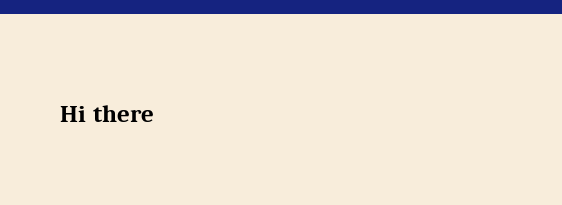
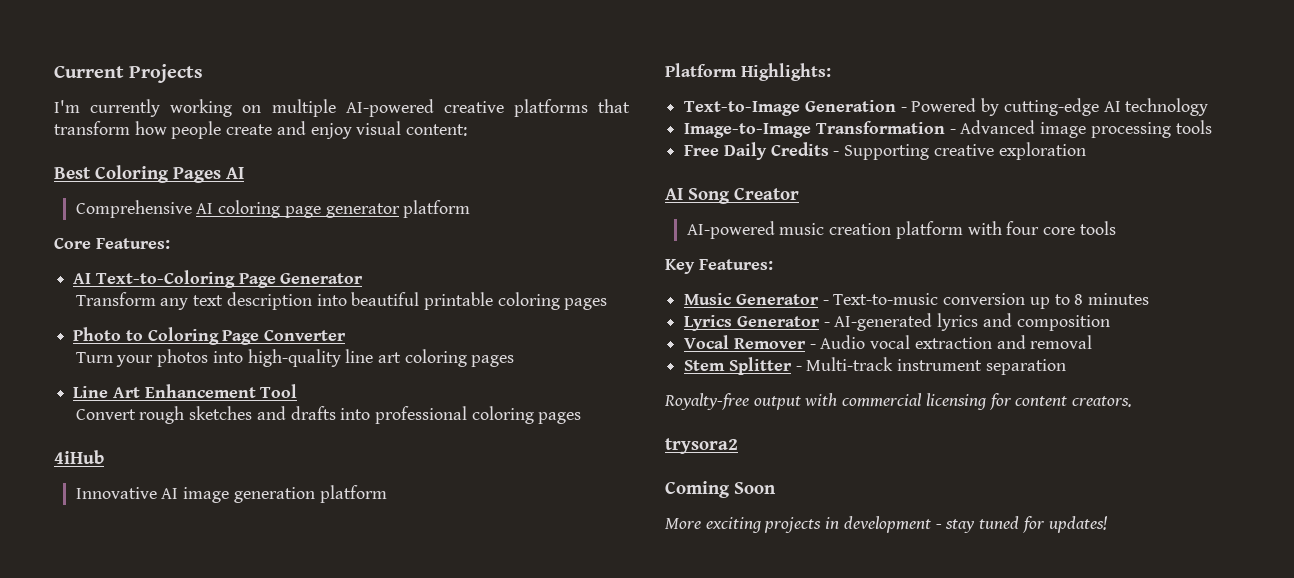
- Hi there
+ Current Projects
+ I'm currently working on multiple AI-powered creative platforms that transform how people create and enjoy visual content:
+ Best Coloring Pages AI
+ Comprehensive AI coloring page generator platform
+ Core Features:
+ AI Text-to-Coloring Page Generator
+ Transform any text description into beautiful printable coloring pages
+ Photo to Coloring Page Converter
+ Turn your photos into high-quality line art coloring pages
+ Line Art Enhancement Tool
+ Convert rough sketches and drafts into professional coloring pages
+ 4iHub
+ Innovative AI image generation platform
+ Platform Highlights:
+ Text-to-Image Generation - Powered by cutting-edge AI technology
+ Image-to-Image Transformation - Advanced image processing tools
+ Free Daily Credits - Supporting creative exploration
+ AI Song Creator
+ AI-powered music creation platform with four core tools
+ Key Features:
+ Music Generator - Text-to-music conversion up to 8 minutes
+ Lyrics Generator - AI-generated lyrics and composition
+ Vocal Remover - Audio vocal extraction and removal
+ Stem Splitter - Multi-track instrument separation
+ Royalty-free output with commercial licensing for content creators.
+ trysora2
+ Coming Soon
+ More exciting projects in development - stay tuned for updates!

